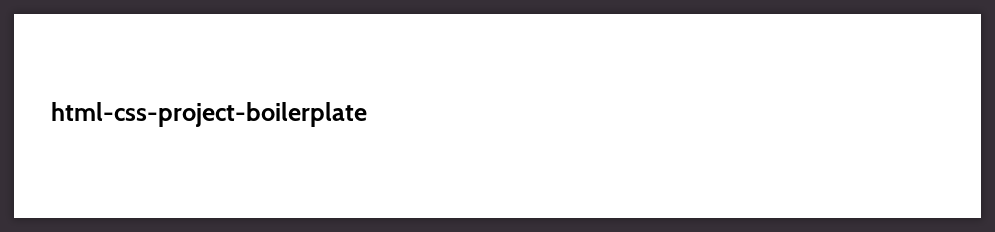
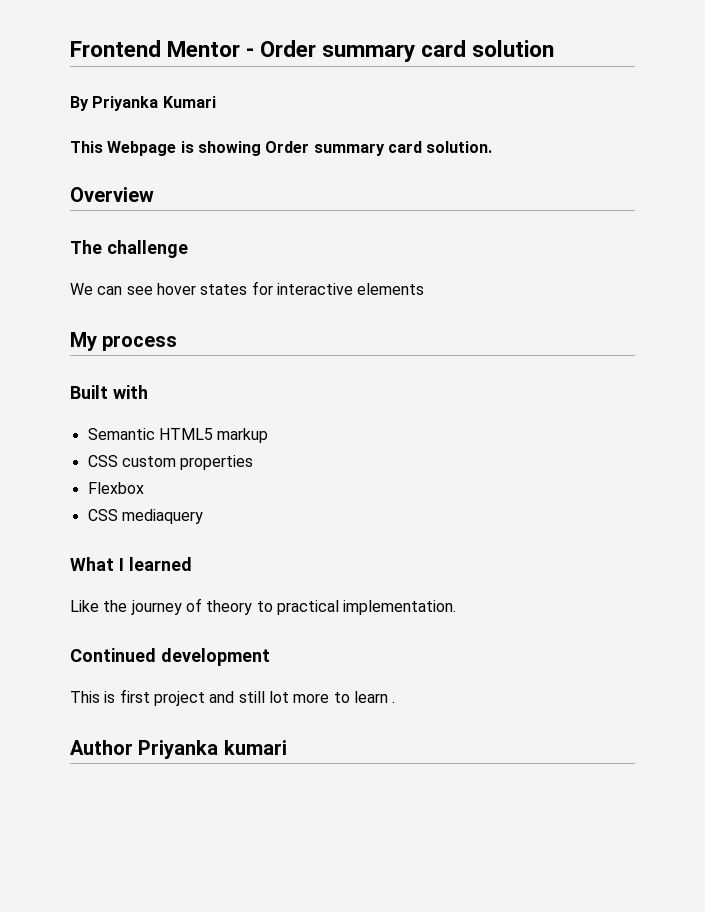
- html-css-project-boilerplate
+ Frontend Mentor - Order summary card solution
+ By Priyanka Kumari
+ This Webpage is showing Order summary card solution.
+ Overview
+ The challenge
+ We can see hover states for interactive elements
+ My process
+ Built with
+ Semantic HTML5 markup
+ CSS custom properties
+ Flexbox
+ CSS mediaquery
+ What I learned
+ Like the journey of theory to practical implementation.
+ Continued development
+ This is first project and still lot more to learn .
+ Author Priyanka kumari

